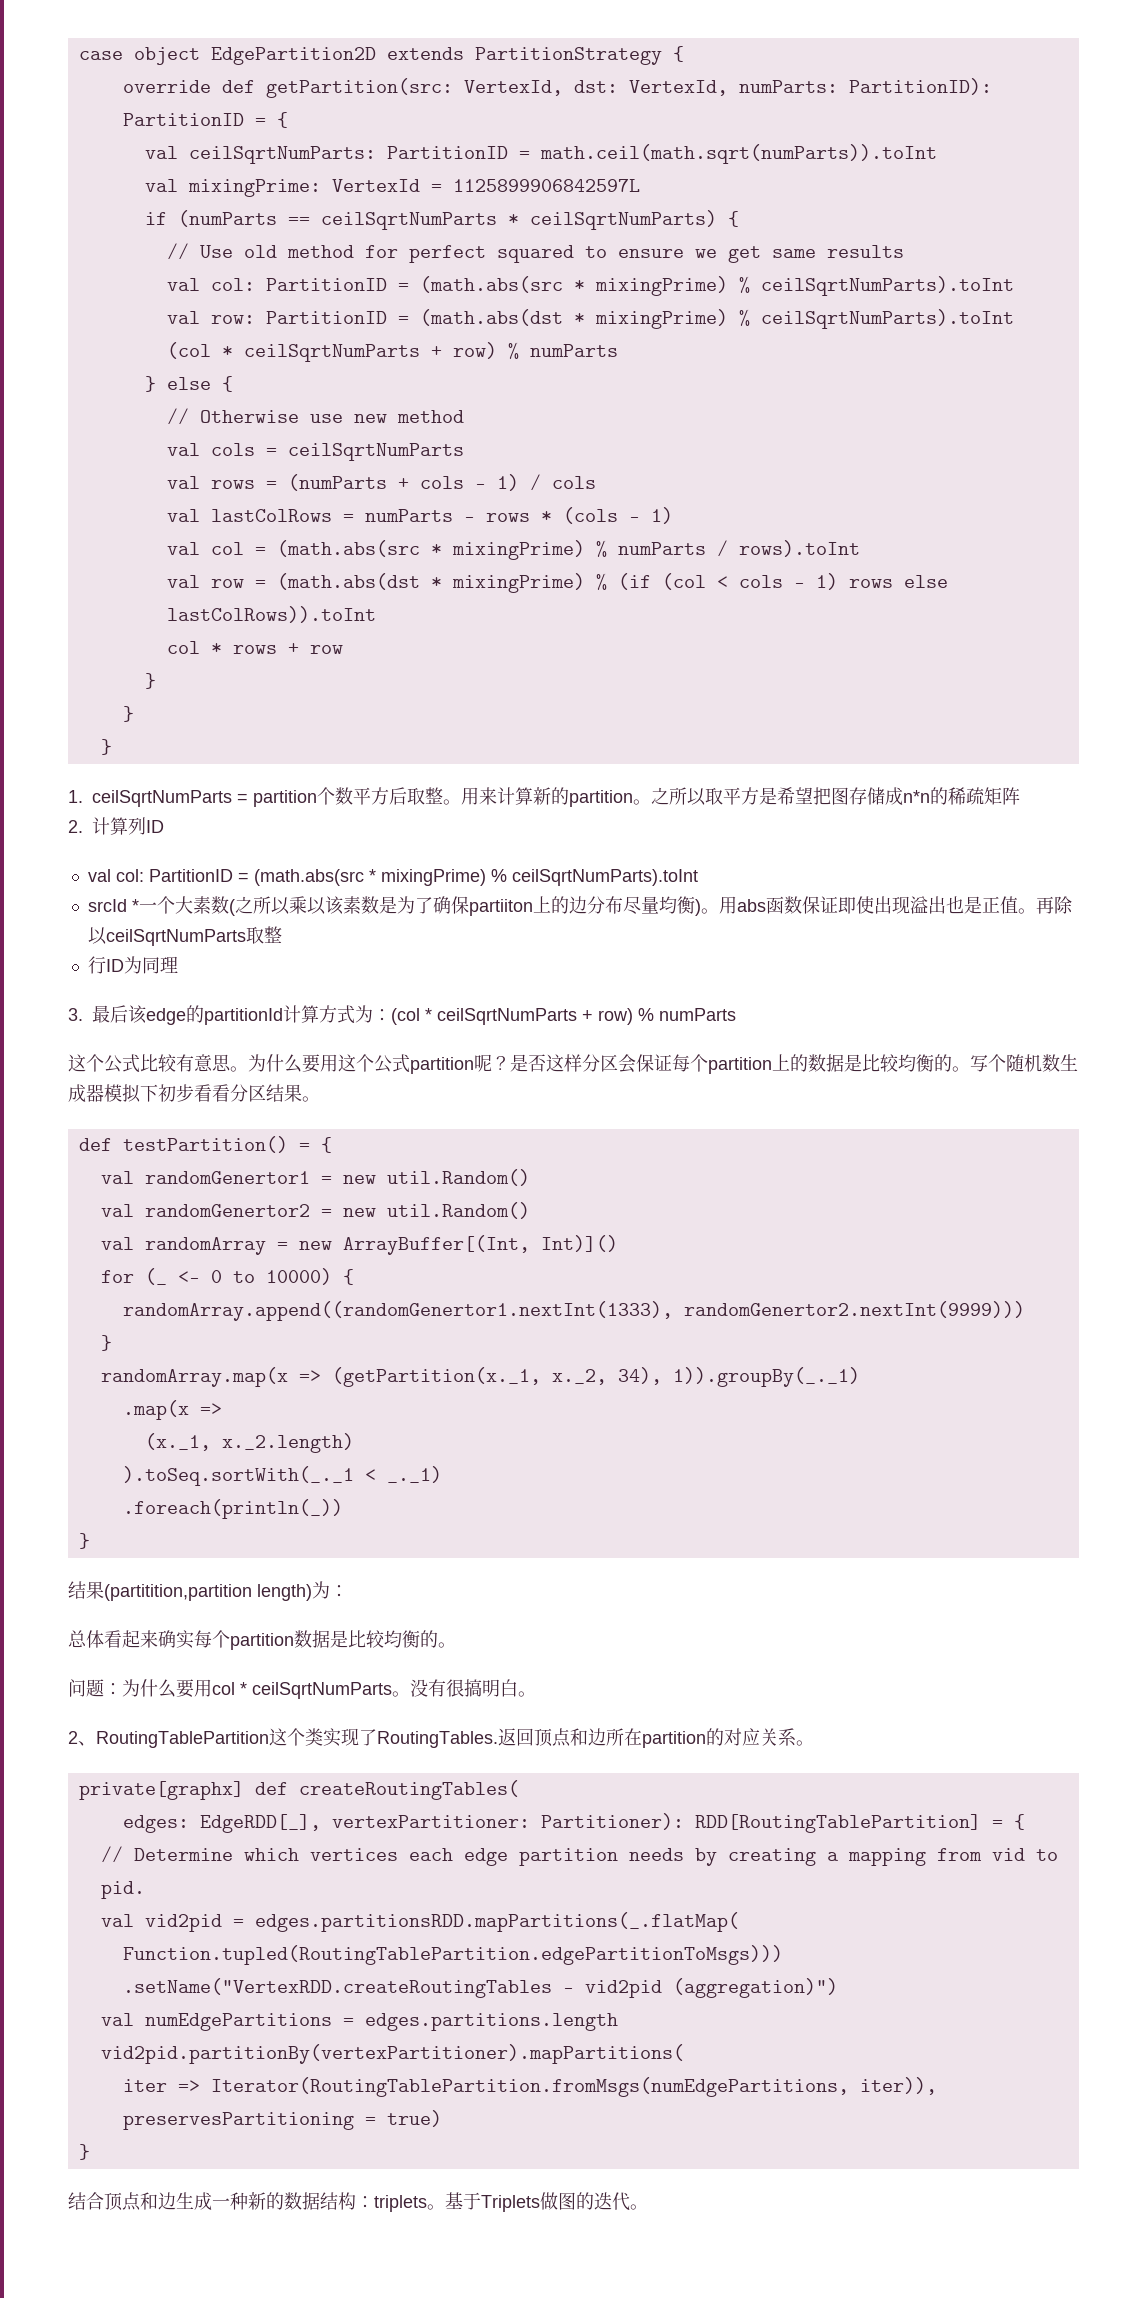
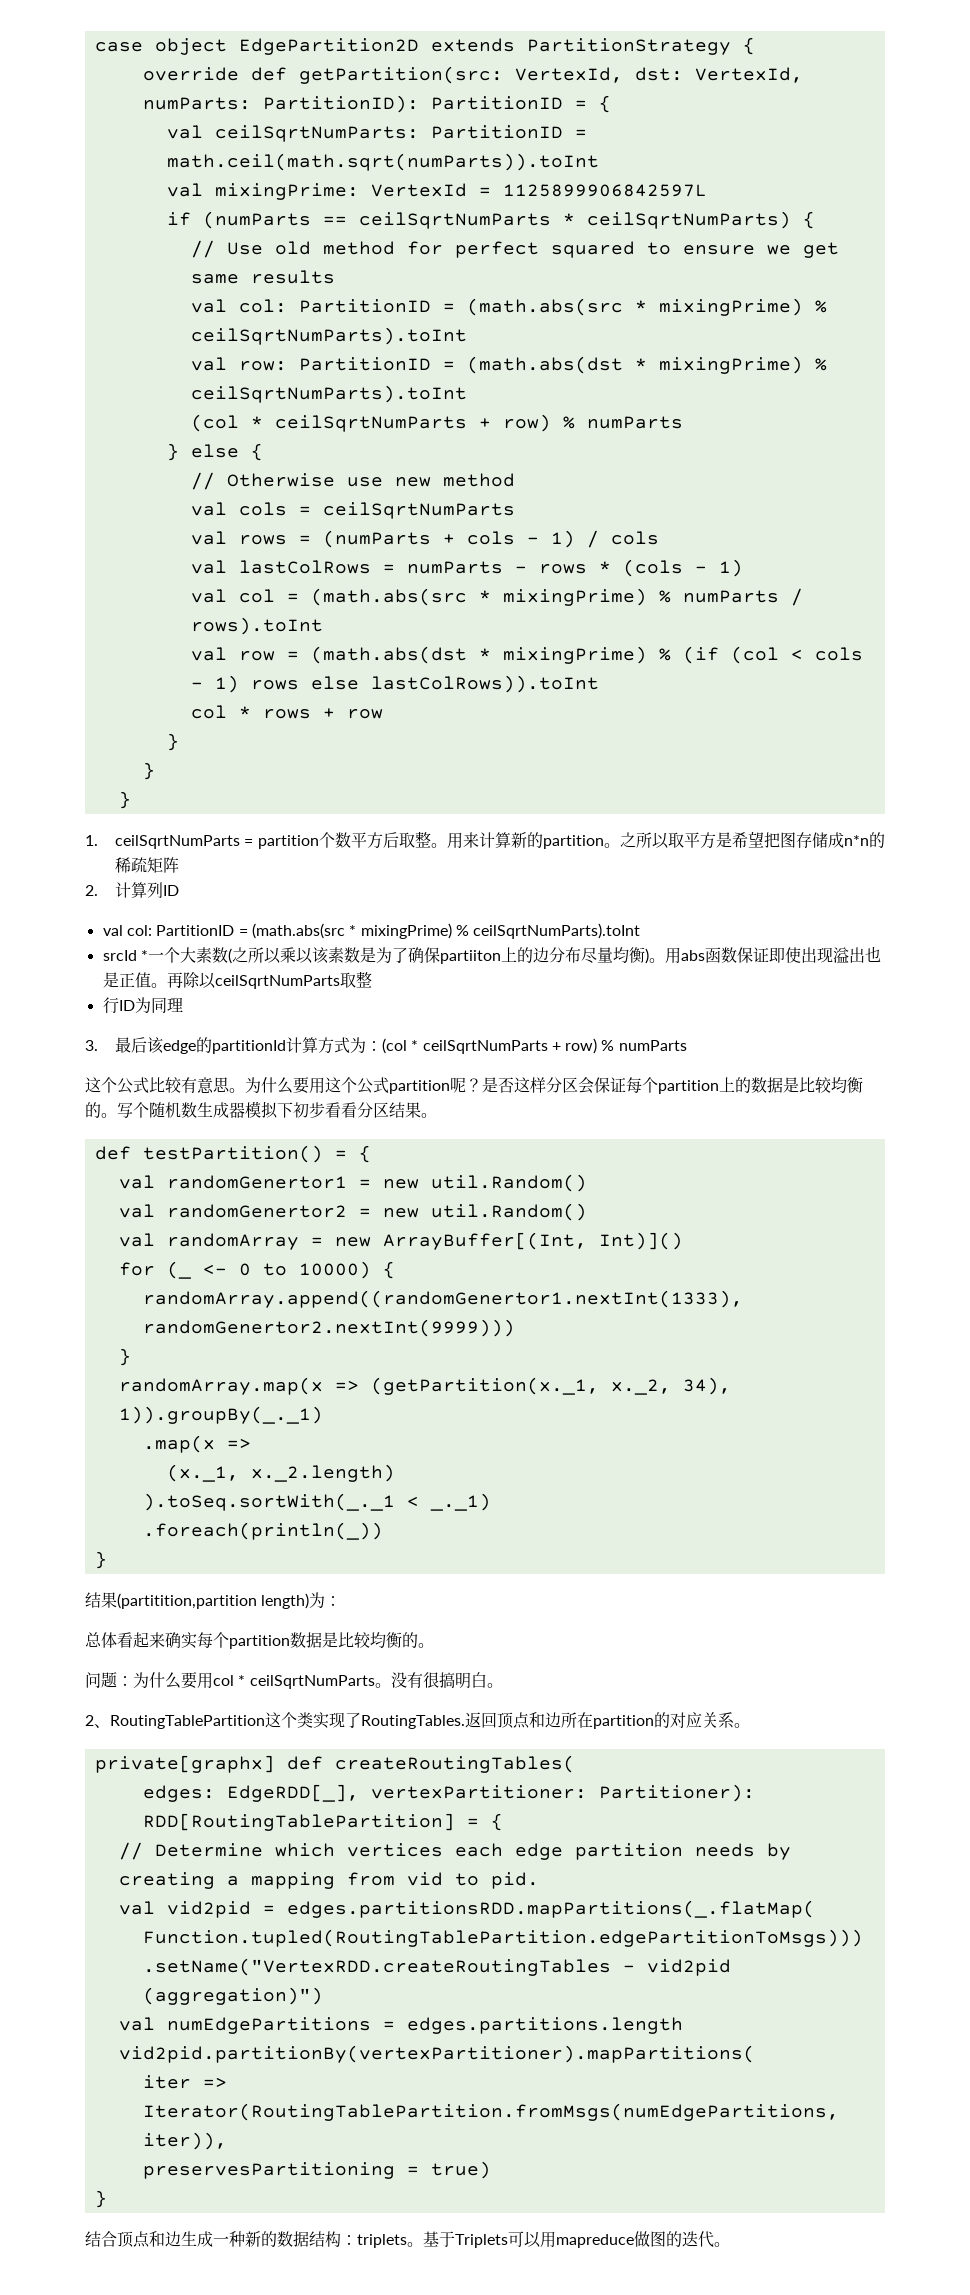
- 基于Triplets做图的迭代。
+ 基于Triplets可以用mapreduce做图的迭代。

